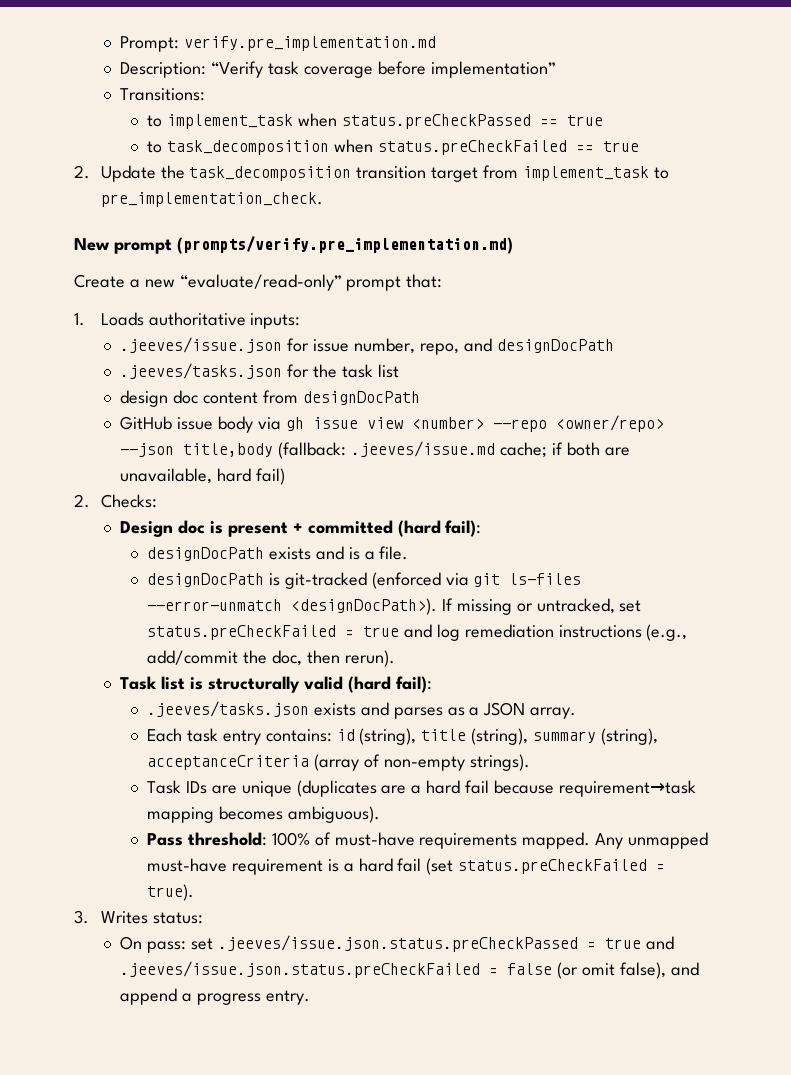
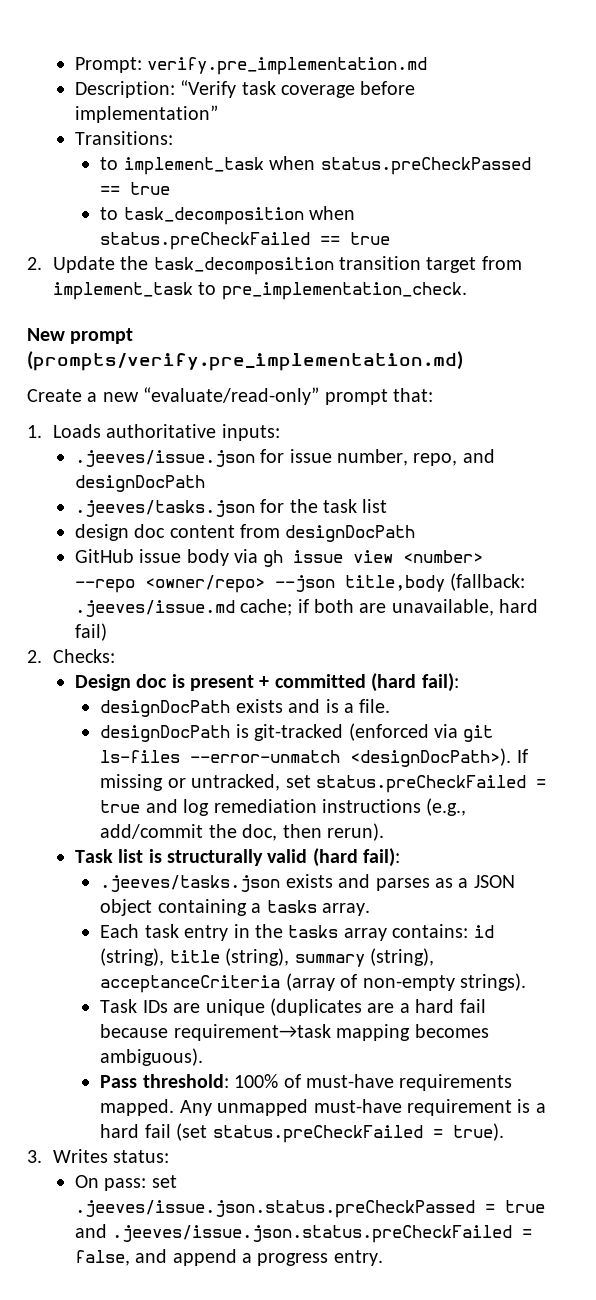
- .jeeves/tasks.json exists and parses as a JSON array.
+ .jeeves/tasks.json exists and parses as a JSON object containing a tasks array.
- Each task entry contains: id (string), title (string), summary (string), acceptanceCriteria (array of non-empty strings).
+ Each task entry in the tasks array contains: id (string), title (string), summary (string), acceptanceCriteria (array of non-empty strings).
- On pass: set .jeeves/issue.json.status.preCheckPassed = true and .jeeves/issue.json.status.preCheckFailed = false (or omit false), and append a progress entry.
+ On pass: set .jeeves/issue.json.status.preCheckPassed = true and .jeeves/issue.json.status.preCheckFailed = false, and append a progress entry.

